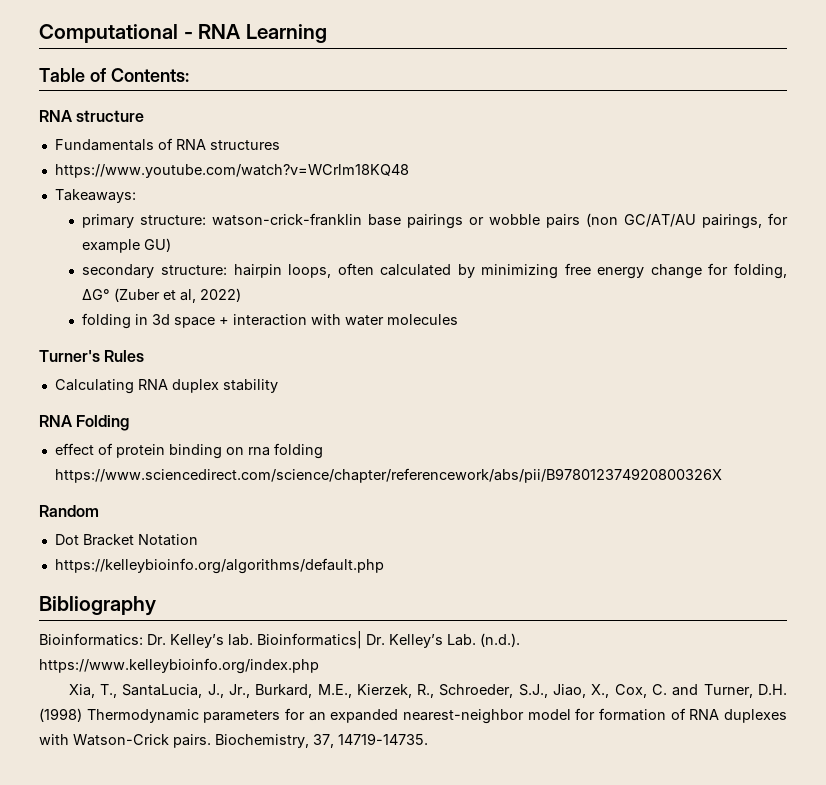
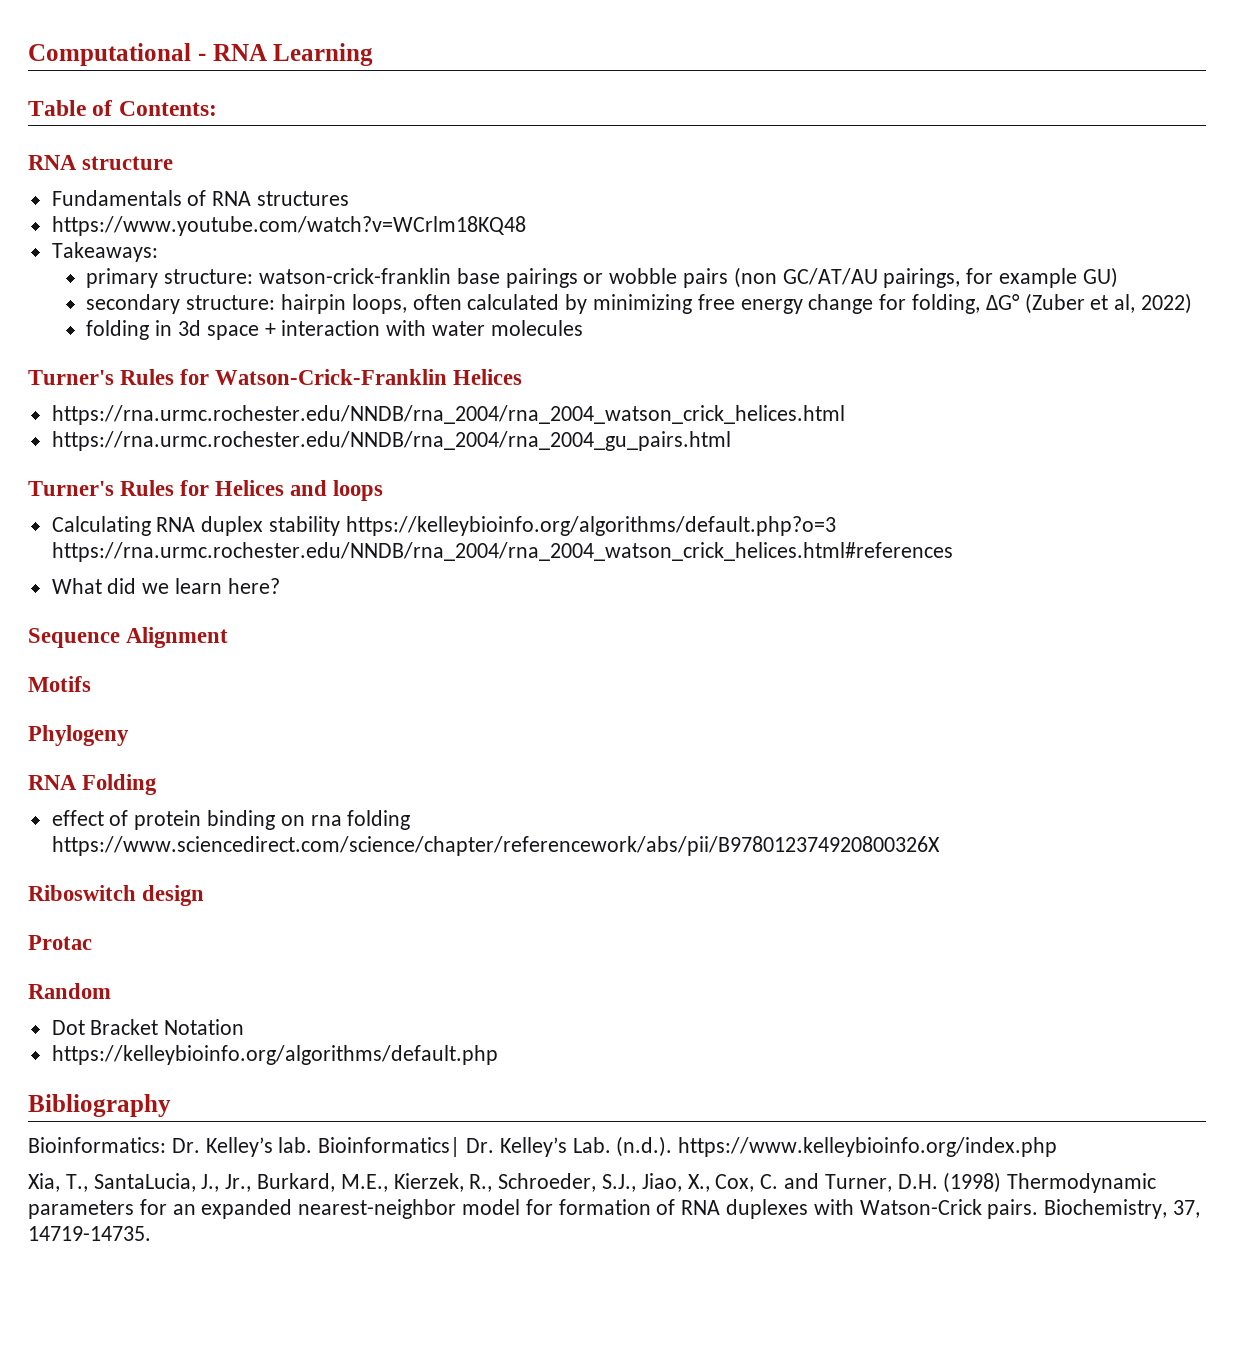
- Turner's Rules
- Calculating RNA duplex stability
+ Turner's Rules for Watson-Crick-Franklin Helices
+ https://rna.urmc.rochester.edu/NNDB/rna_2004/rna_2004_watson_crick_helices.html
+ https://rna.urmc.rochester.edu/NNDB/rna_2004/rna_2004_gu_pairs.html
+ Turner's Rules for Helices and loops
+ Calculating RNA duplex stability https://kelleybioinfo.org/algorithms/default.php?o=3 https://rna.urmc.rochester.edu/NNDB/rna_2004/rna_2004_watson_crick_helices.html#references
+ What did we learn here?
+ Sequence Alignment
+ Motifs
+ Phylogeny
+ Riboswitch design
+ Protac

